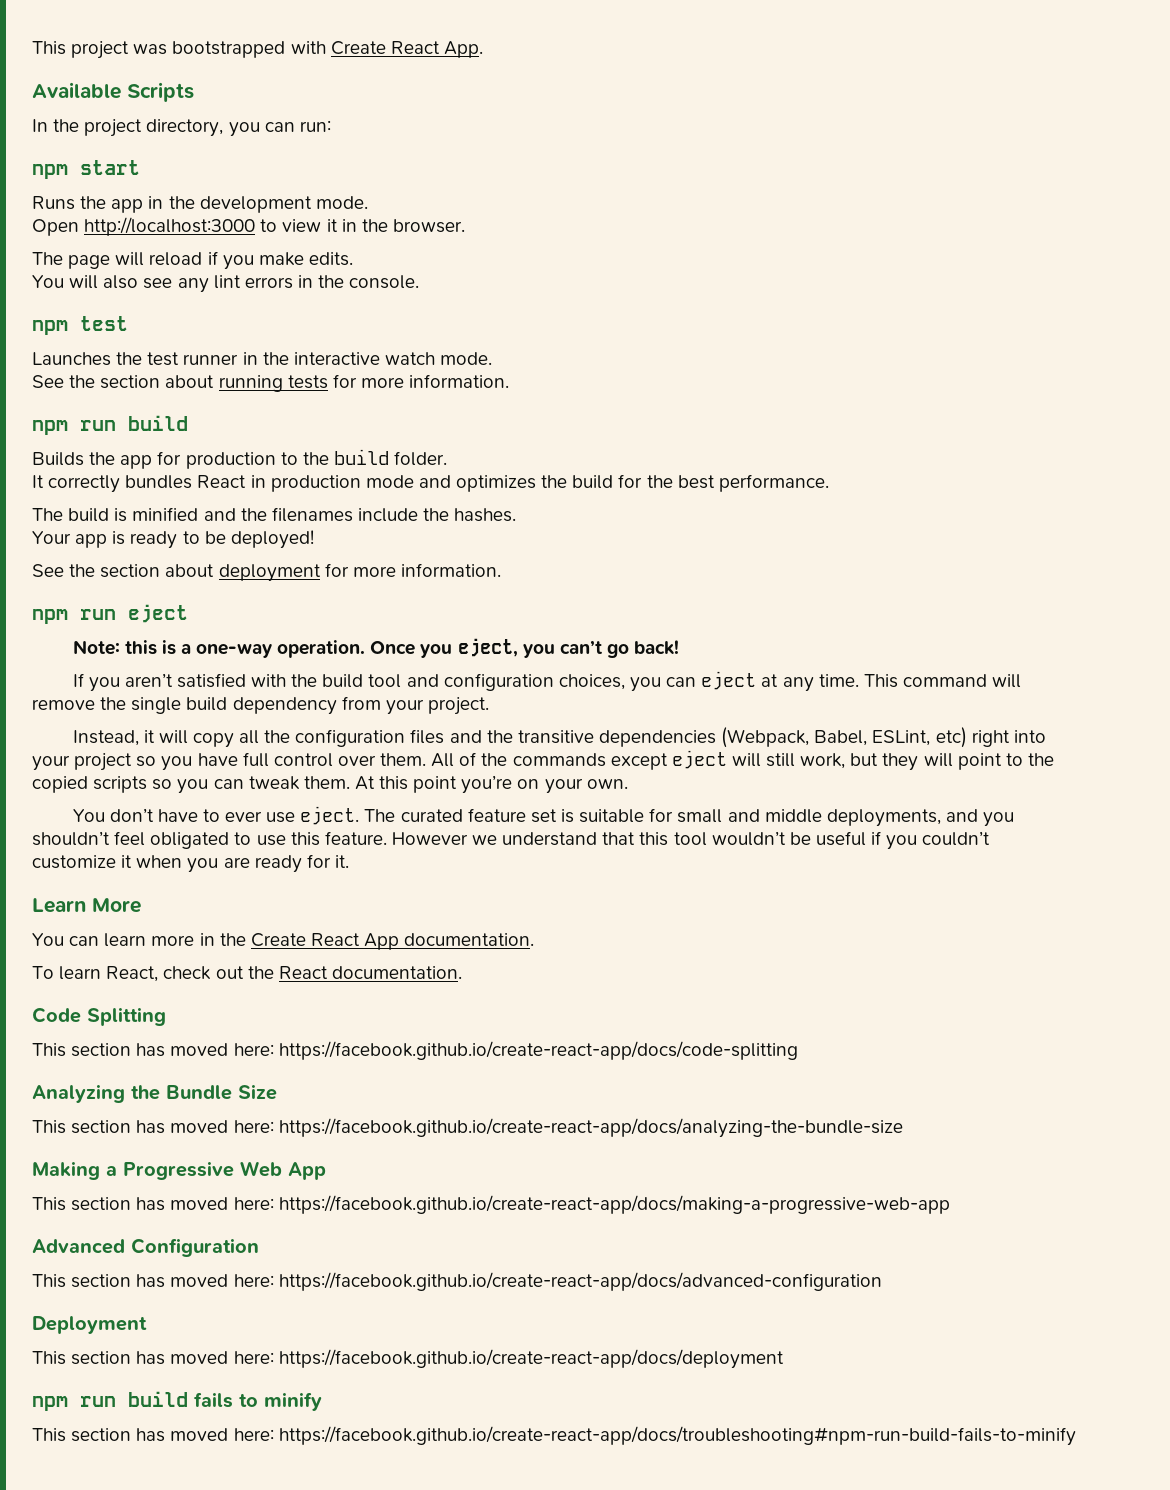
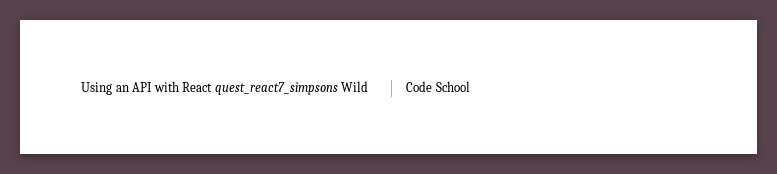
- This project was bootstrapped with Create React App.
- Available Scripts
- In the project directory, you can run:
- npm start
- Runs the app in the development mode.
- Open http://localhost:3000 to view it in the browser.
- The page will reload if you make edits.
- You will also see any lint errors in the console.
- npm test
- Launches the test runner in the interactive watch mode.
- See the section about running tests for more information.
- npm run build
- Builds the app for production to the build folder.
- It correctly bundles React in production mode and optimizes the build for the best performance.
- The build is minified and the filenames include the hashes.
- Your app is ready to be deployed!
- See the section about deployment for more information.
- npm run eject
- Note: this is a one-way operation. Once you eject, you can’t go back!
- If you aren’t satisfied with the build tool and configuration choices, you can eject at any time. This command will remove the single build dependency from your project.
- Instead, it will copy all the configuration files and the transitive dependencies (Webpack, Babel, ESLint, etc) right into your project so you have full control over them. All of the commands except eject will still work, but they will point to the copied scripts so you can tweak them. At this point you’re on your own.
- You don’t have to ever use eject. The curated feature set is suitable for small and middle deployments, and you shouldn’t feel obligated to use this feature. However we understand that this tool wouldn’t be useful if you couldn’t customize it when you are ready for it.
- Learn More
- You can learn more in the Create React App documentation.
- To learn React, check out the React documentation.
- Code Splitting
- This section has moved here: https://facebook.github.io/create-react-app/docs/code-splitting
- Analyzing the Bundle Size
- This section has moved here: https://facebook.github.io/create-react-app/docs/analyzing-the-bundle-size
- Making a Progressive Web App
- This section has moved here: https://facebook.github.io/create-react-app/docs/making-a-progressive-web-app
- Advanced Configuration
- This section has moved here: https://facebook.github.io/create-react-app/docs/advanced-configuration
- Deployment
- This section has moved here: https://facebook.github.io/create-react-app/docs/deployment
- npm run build fails to minify
- This section has moved here: https://facebook.github.io/create-react-app/docs/troubleshooting#npm-run-build-fails-to-minify
+ Using an API with React quest_react7_simpsons Wild Code School

